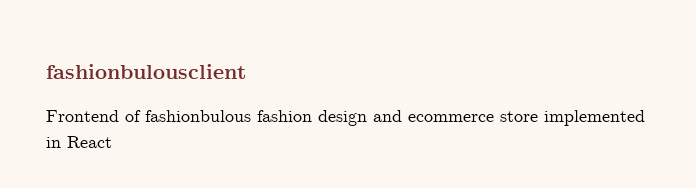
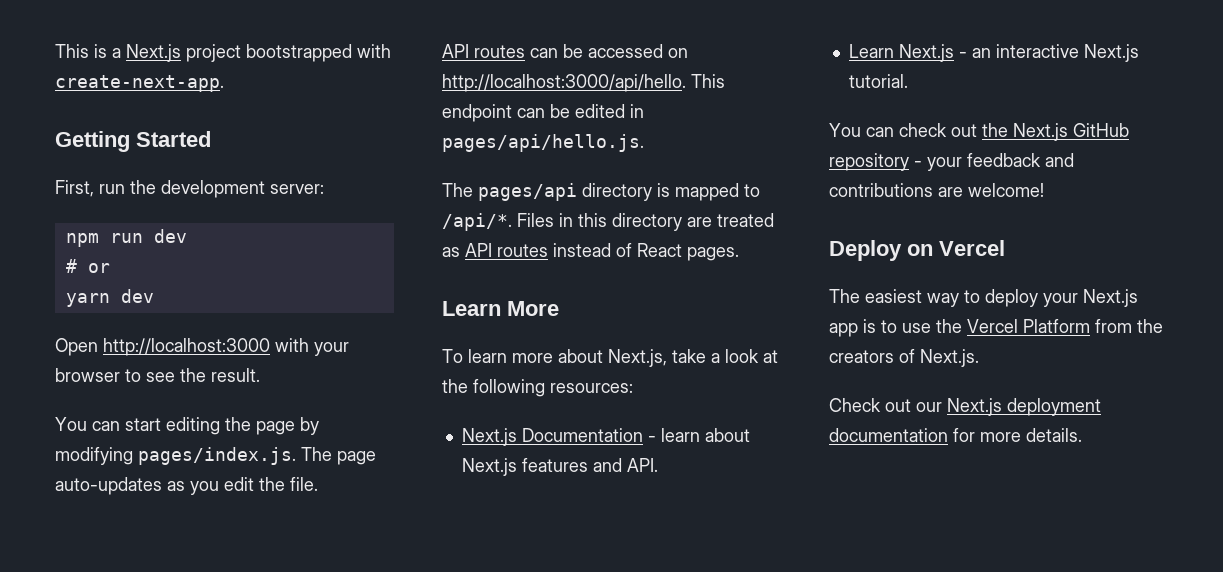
- fashionbulousclient
- Frontend of fashionbulous fashion design and ecommerce store implemented in React
+ This is a Next.js project bootstrapped with create-next-app.
+ Getting Started
+ First, run the development server:
+ npm run dev
+ # or
+ yarn dev
+ Open http://localhost:3000 with your browser to see the result.
+ You can start editing the page by modifying pages/index.js. The page auto-updates as you edit the file.
+ API routes can be accessed on http://localhost:3000/api/hello. This endpoint can be edited in pages/api/hello.js.
+ The pages/api directory is mapped to /api/*. Files in this directory are treated as API routes instead of React pages.
+ Learn More
+ To learn more about Next.js, take a look at the following resources:
+ Next.js Documentation - learn about Next.js features and API.
+ Learn Next.js - an interactive Next.js tutorial.
+ You can check out the Next.js GitHub repository - your feedback and contributions are welcome!
+ Deploy on Vercel
+ The easiest way to deploy your Next.js app is to use the Vercel Platform from the creators of Next.js.
+ Check out our Next.js deployment documentation for more details.

